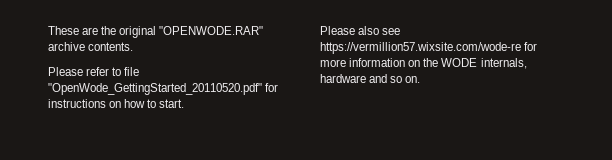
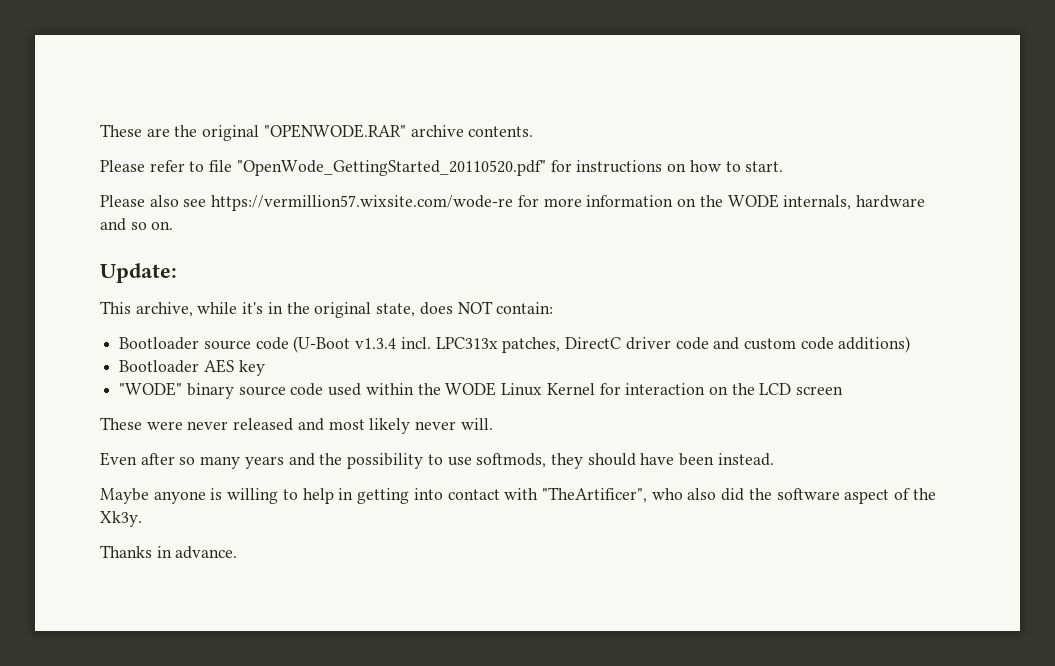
+ Update:
+ This archive, while it's in the original state, does NOT contain:
+ Bootloader source code (U-Boot v1.3.4 incl. LPC313x patches, DirectC driver code and custom code additions)
+ Bootloader AES key
+ "WODE" binary source code used within the WODE Linux Kernel for interaction on the LCD screen
+ These were never released and most likely never will.
+ Even after so many years and the possibility to use softmods, they should have been instead.
+ Maybe anyone is willing to help in getting into contact with "TheArtificer", who also did the software aspect of the Xk3y.
+ Thanks in advance.

